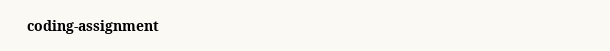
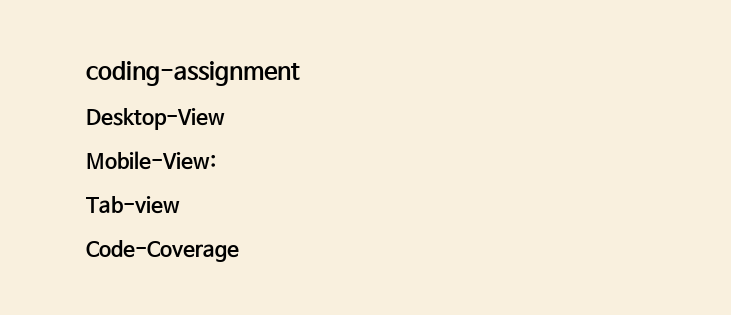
+ Desktop-View
+ Mobile-View:
+ Tab-view
+ Code-Coverage

